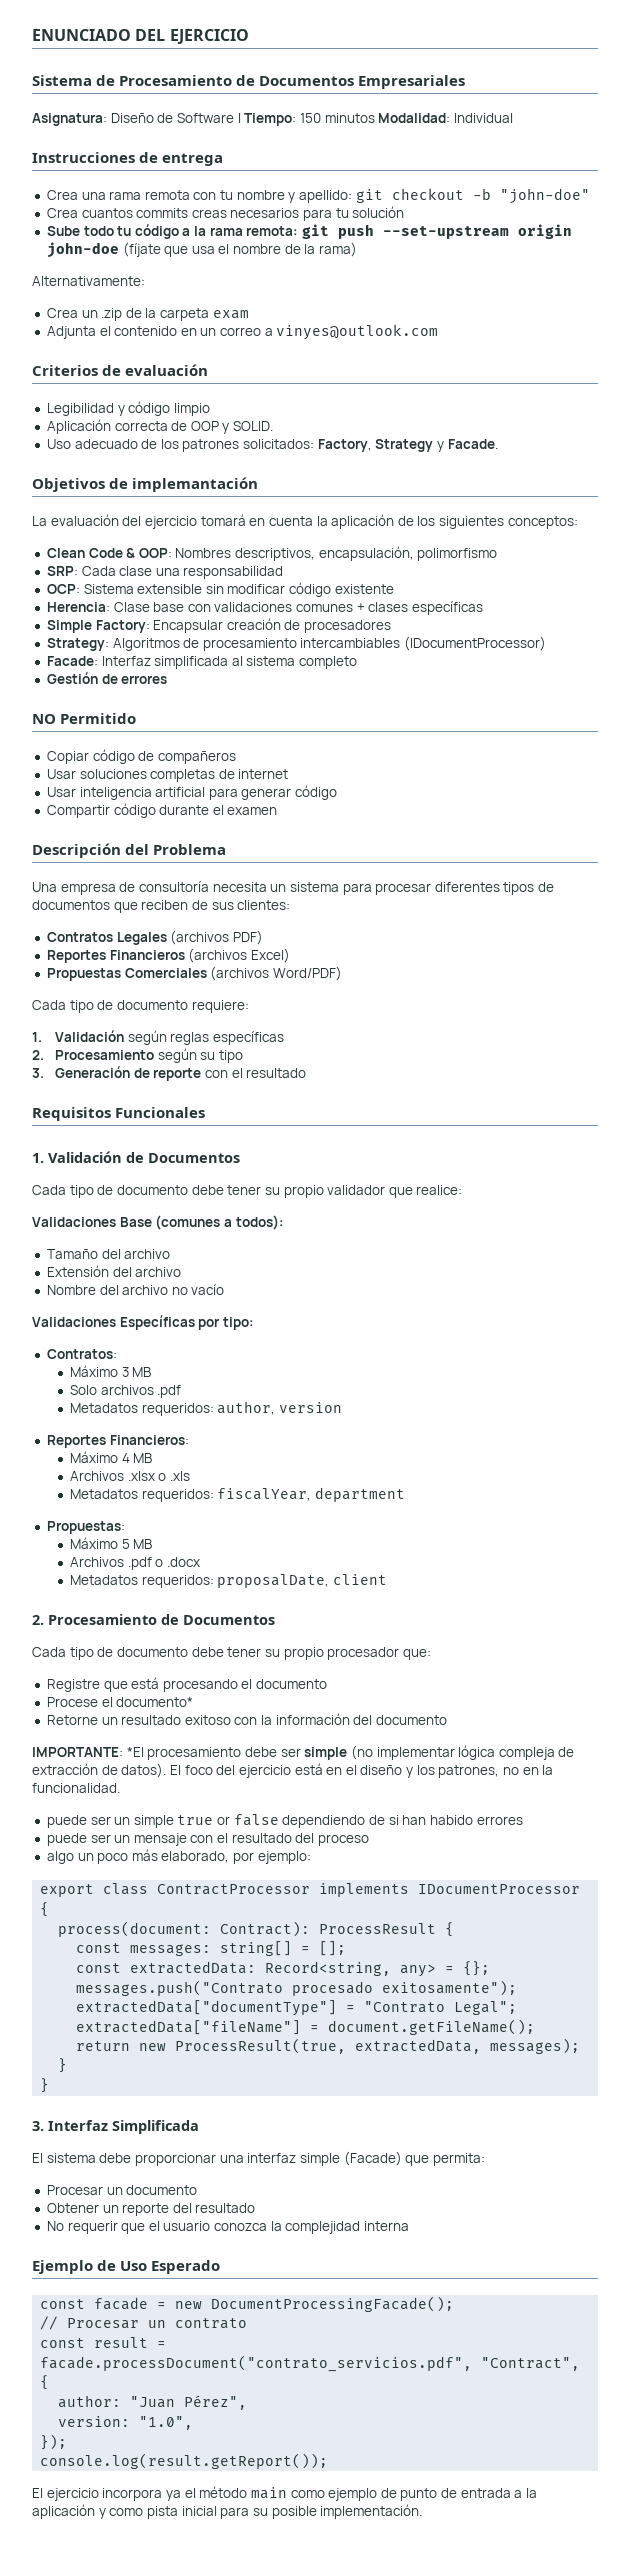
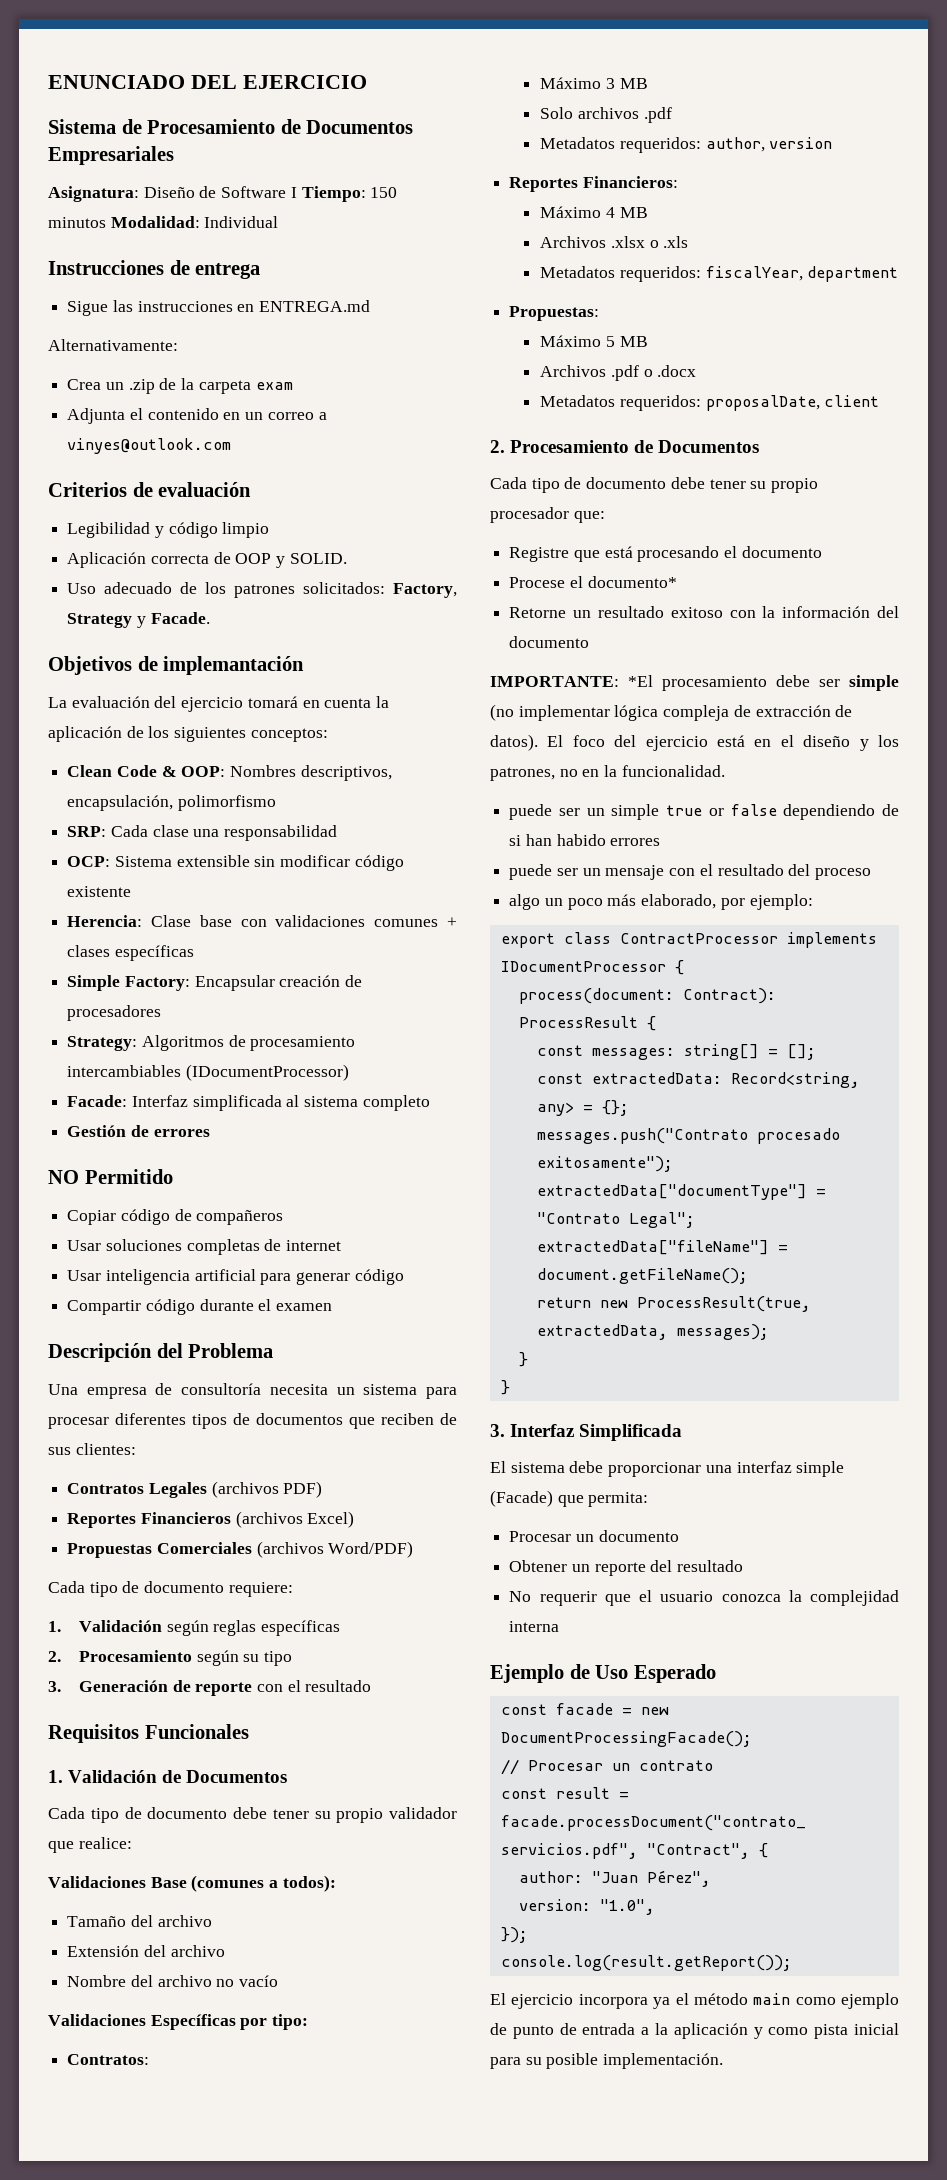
- Crea una rama remota con tu nombre y apellido: git checkout -b "john-doe"
- Crea cuantos commits creas necesarios para tu solución
- Sube todo tu código a la rama remota: git push --set-upstream origin john-doe (fíjate que usa el nombre de la rama)
+ Sigue las instrucciones en ENTREGA.md

